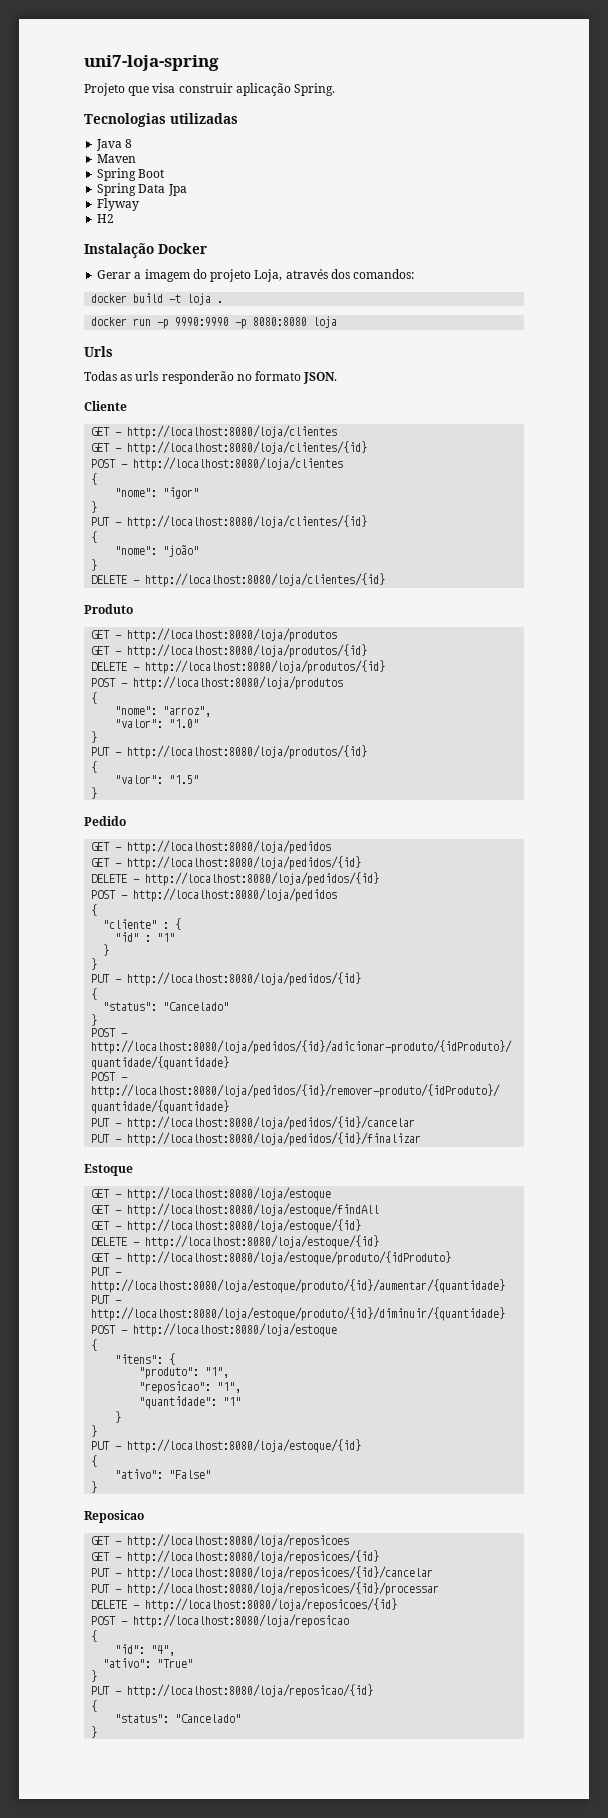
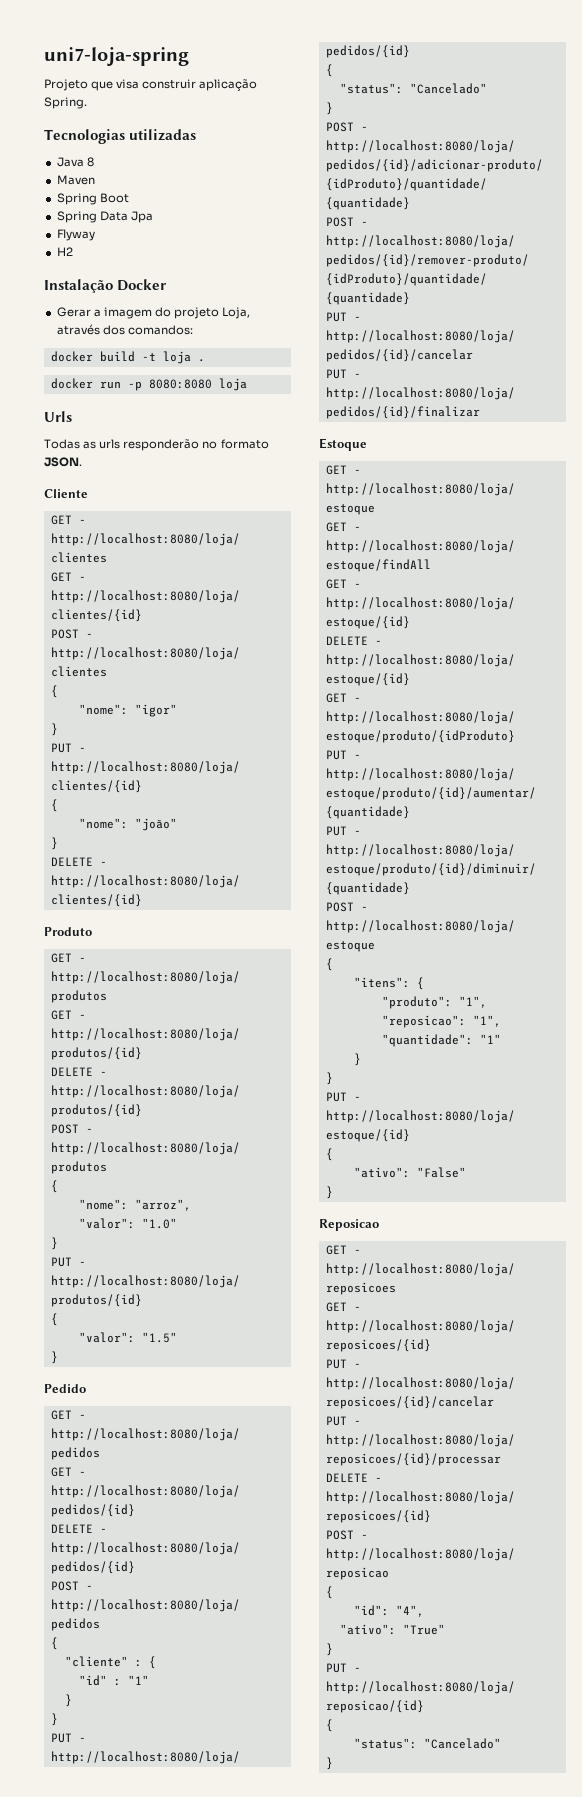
- docker run -p 9990:9990 -p 8080:8080 loja
+ docker run -p 8080:8080 loja

